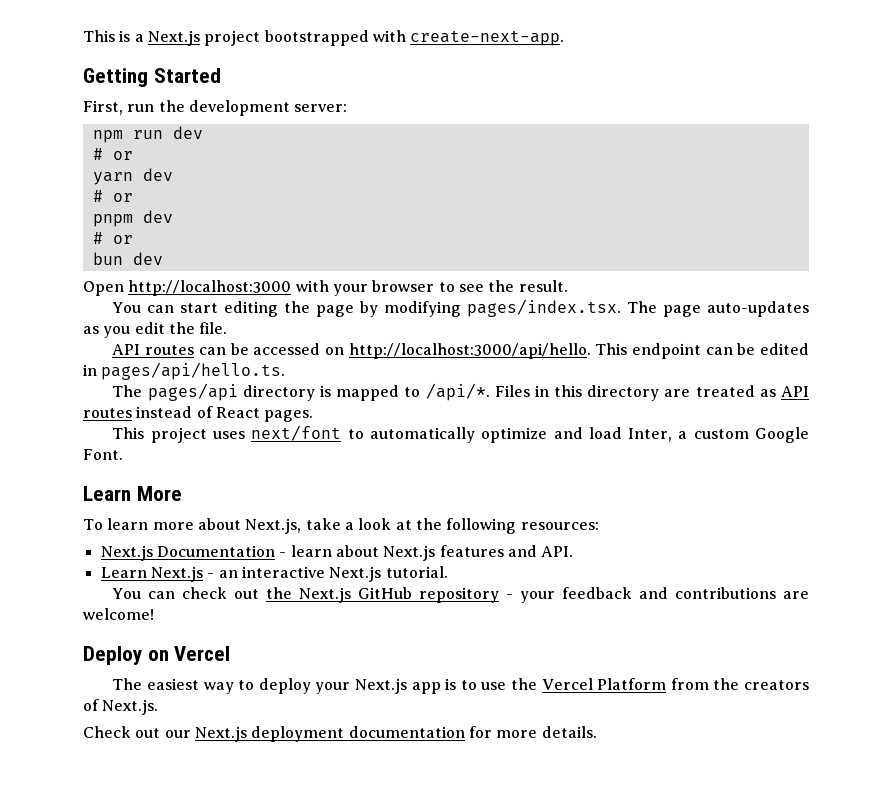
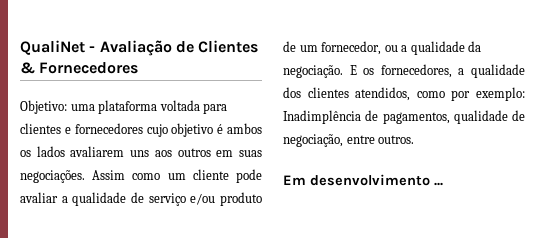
- This is a Next.js project bootstrapped with create-next-app.
- Getting Started
- First, run the development server:
- npm run dev
- # or
- yarn dev
- # or
- pnpm dev
- # or
- bun dev
- Open http://localhost:3000 with your browser to see the result.
- You can start editing the page by modifying pages/index.tsx. The page auto-updates as you edit the file.
- API routes can be accessed on http://localhost:3000/api/hello. This endpoint can be edited in pages/api/hello.ts.
- The pages/api directory is mapped to /api/*. Files in this directory are treated as API routes instead of React pages.
- This project uses next/font to automatically optimize and load Inter, a custom Google Font.
- Learn More
- To learn more about Next.js, take a look at the following resources:
- Next.js Documentation - learn about Next.js features and API.
- Learn Next.js - an interactive Next.js tutorial.
- You can check out the Next.js GitHub repository - your feedback and contributions are welcome!
- Deploy on Vercel
- The easiest way to deploy your Next.js app is to use the Vercel Platform from the creators of Next.js.
- Check out our Next.js deployment documentation for more details.
+ QualiNet - Avaliação de Clientes & Fornecedores
+ Objetivo: uma plataforma voltada para clientes e fornecedores cujo objetivo é ambos os lados avaliarem uns aos outros em suas negociações. Assim como um cliente pode avaliar a qualidade de serviço e/ou produto de um fornecedor, ou a qualidade da negociação. E os fornecedores, a qualidade dos clientes atendidos, como por exemplo: Inadimplência de pagamentos, qualidade de negociação, entre outros.
+ Em desenvolvimento ...

